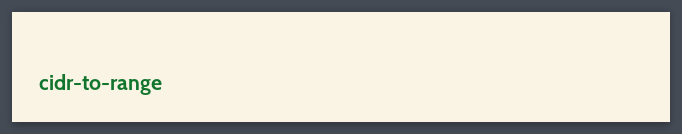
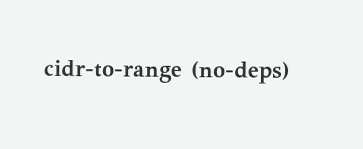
- cidr-to-range
+ cidr-to-range (no-deps)

